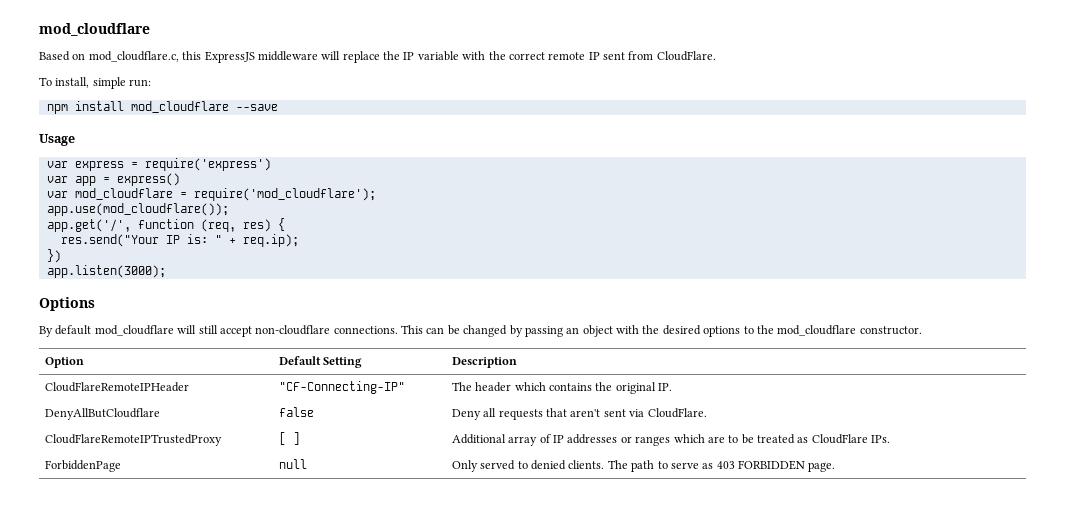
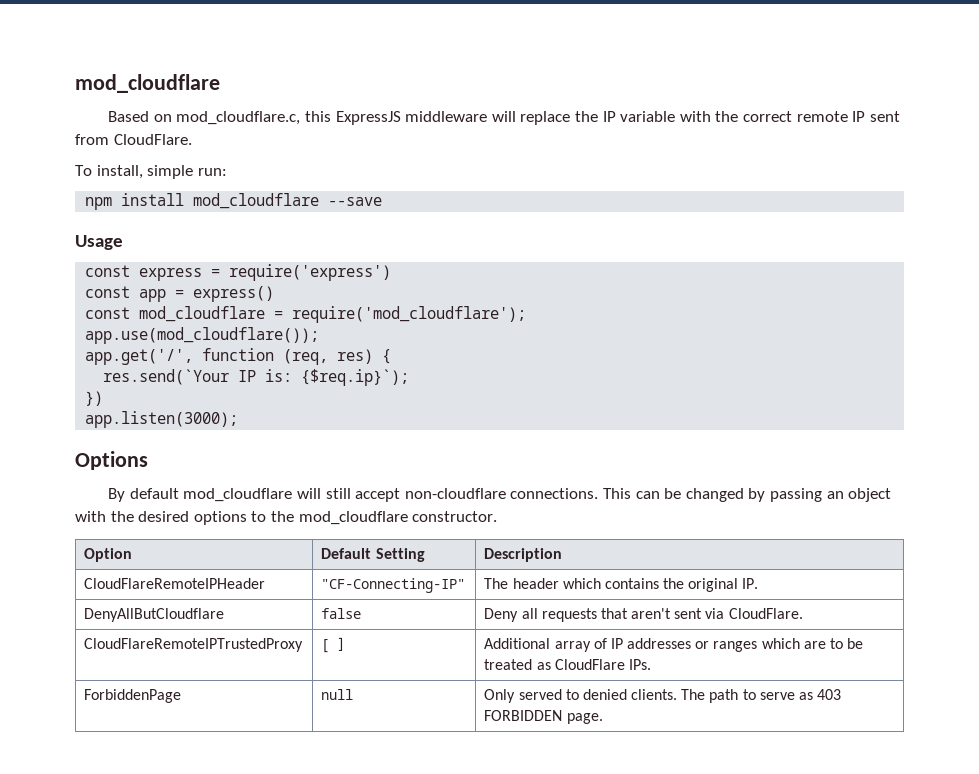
- var express = require('express')
+ const express = require('express')
- var app = express()
+ const app = express()
- var mod_cloudflare = require('mod_cloudflare');
+ const mod_cloudflare = require('mod_cloudflare');
- res.send("Your IP is: " + req.ip);
+ res.send(`Your IP is: {$req.ip}`);

